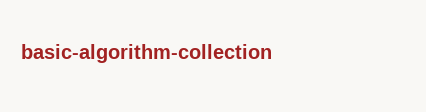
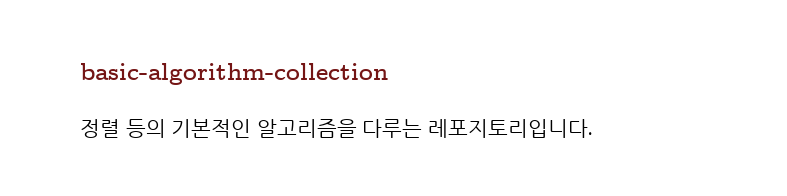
+ 정렬 등의 기본적인 알고리즘을 다루는 레포지토리입니다.

